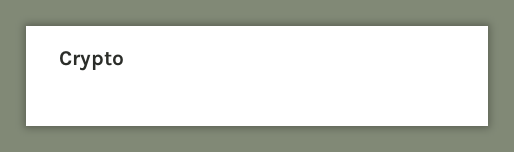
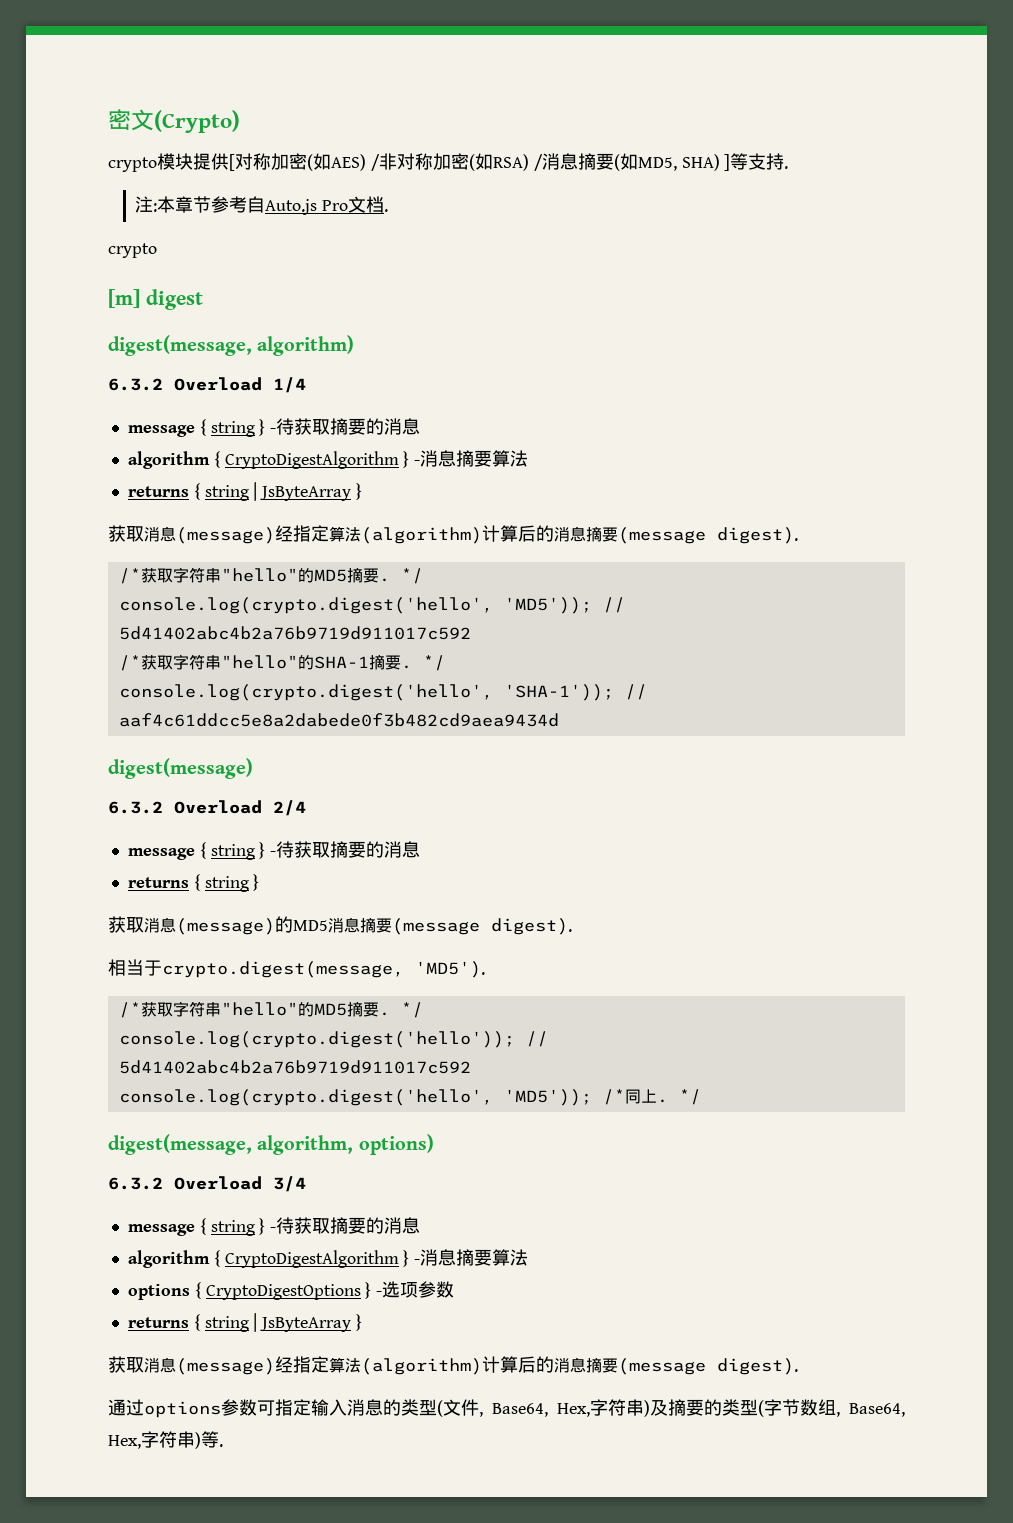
- Crypto
+ 密文(Crypto)
+ crypto模块提供[对称加密(如AES) /非对称加密(如RSA) /消息摘要(如MD5, SHA) ]等支持.
+ 注:本章节参考自Auto.js Pro文档.
+ crypto
+ [m] digest
+ digest(message, algorithm)
+ 6.3.2 Overload 1/4
+ message { string } -待获取摘要的消息
+ algorithm { CryptoDigestAlgorithm } -消息摘要算法
+ returns { string | JsByteArray }
+ 获取消息(message)经指定算法(algorithm)计算后的消息摘要(message digest).
+ /*获取字符串"hello"的MD5摘要. */
+ console.log(crypto.digest('hello', 'MD5')); // 5d41402abc4b2a76b9719d911017c592
+ /*获取字符串"hello"的SHA-1摘要. */
+ console.log(crypto.digest('hello', 'SHA-1')); // aaf4c61ddcc5e8a2dabede0f3b482cd9aea9434d
+ digest(message)
+ 6.3.2 Overload 2/4
+ message { string } -待获取摘要的消息
+ returns { string }
+ 获取消息(message)的MD5消息摘要(message digest).
+ 相当于crypto.digest(message, 'MD5').
+ /*获取字符串"hello"的MD5摘要. */
+ console.log(crypto.digest('hello')); // 5d41402abc4b2a76b9719d911017c592
+ console.log(crypto.digest('hello', 'MD5')); /*同上. */
+ digest(message, algorithm, options)
+ 6.3.2 Overload 3/4
+ message { string } -待获取摘要的消息
+ algorithm { CryptoDigestAlgorithm } -消息摘要算法
+ options { CryptoDigestOptions } -选项参数
+ returns { string | JsByteArray }
+ 获取消息(message)经指定算法(algorithm)计算后的消息摘要(message digest).
+ 通过options参数可指定输入消息的类型(文件, Base64, Hex,字符串)及摘要的类型(字节数组, Base64, Hex,字符串)等.

